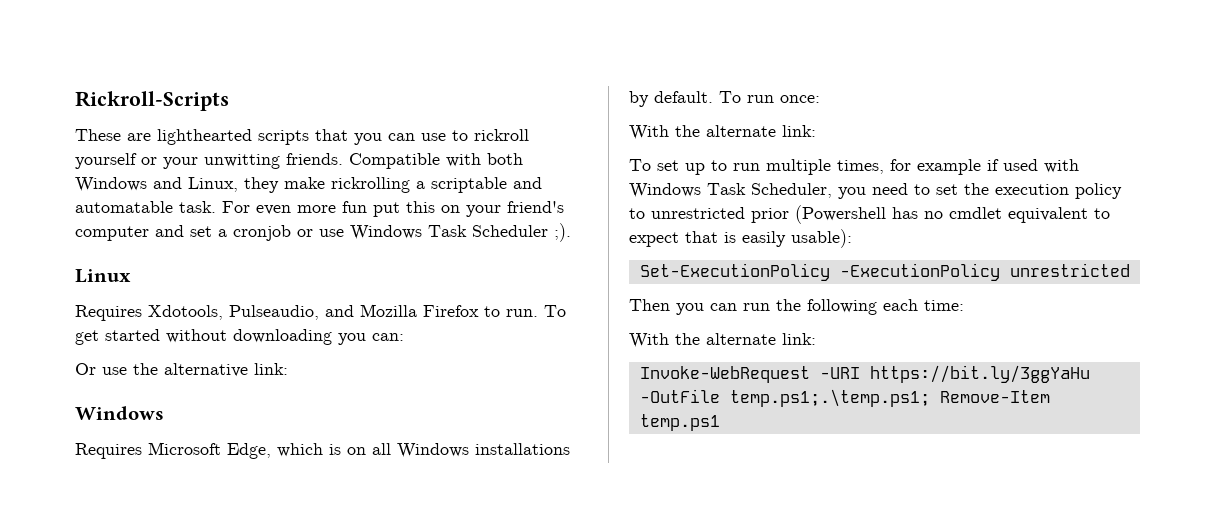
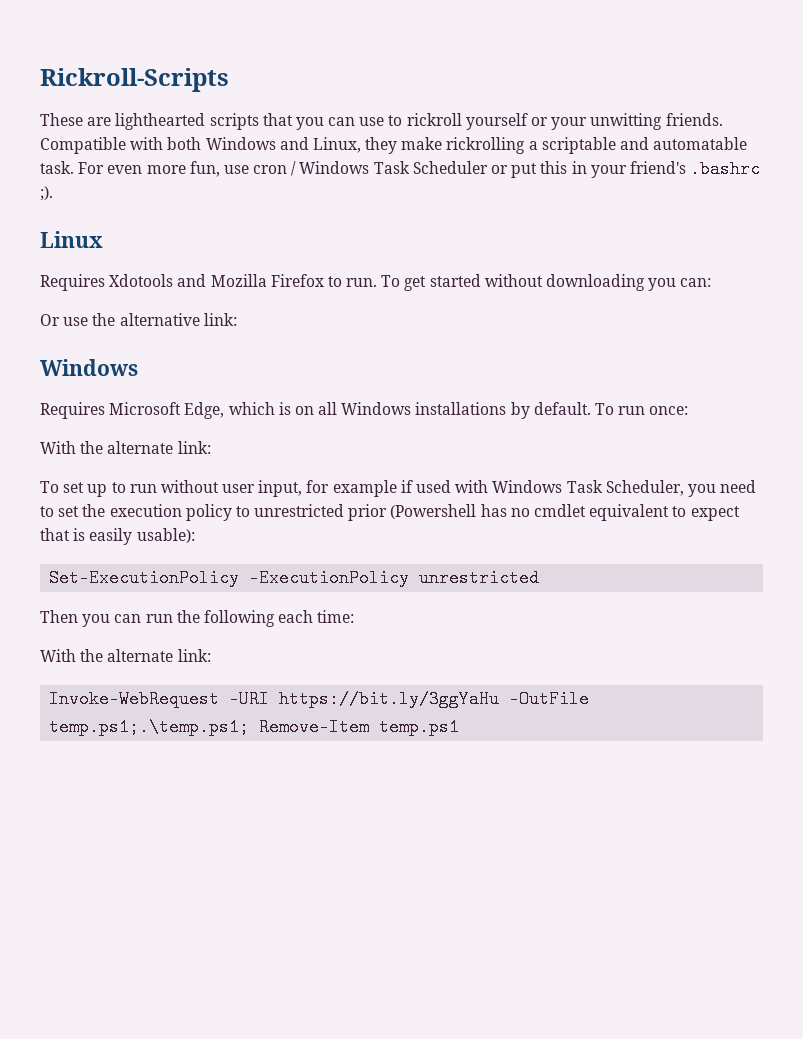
- For even more fun put this on your friend's computer and set a cronjob or use Windows Task Scheduler ;).
+ For even more fun, use cron / Windows Task Scheduler or put this in your friend's .bashrc ;).
- Requires Xdotools, Pulseaudio, and Mozilla Firefox to run.
+ Requires Xdotools and Mozilla Firefox to run.
- To set up to run multiple times, for example if used with Windows Task Scheduler, you need to set the execution policy to unrestricted prior (Powershell has no cmdlet equivalent to expect that is easily usable):
+ To set up to run without user input, for example if used with Windows Task Scheduler, you need to set the execution policy to unrestricted prior (Powershell has no cmdlet equivalent to expect that is easily usable):

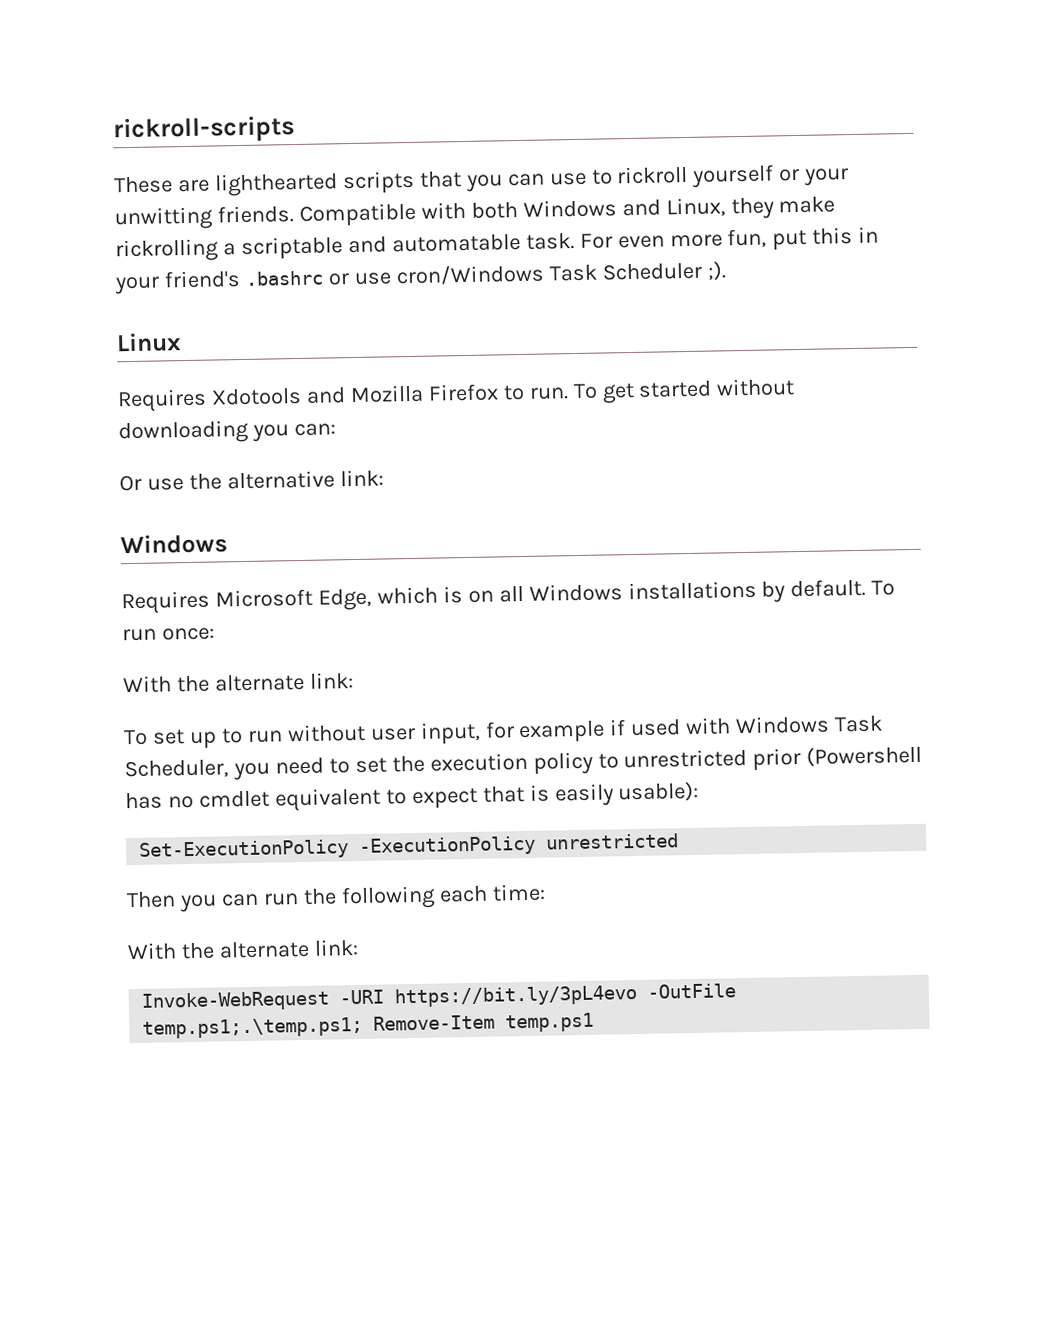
- Rickroll-Scripts
+ rickroll-scripts
- For even more fun, use cron / Windows Task Scheduler or put this in your friend's .bashrc ;).
+ For even more fun, put this in your friend's .bashrc or use cron/Windows Task Scheduler ;).
- Invoke-WebRequest -URI https://bit.ly/3ggYaHu -OutFile temp.ps1;.\temp.ps1; Remove-Item temp.ps1
+ Invoke-WebRequest -URI https://bit.ly/3pL4evo -OutFile temp.ps1;.\temp.ps1; Remove-Item temp.ps1

